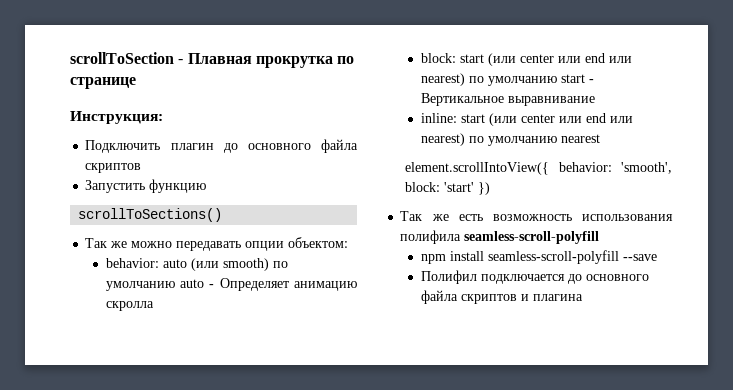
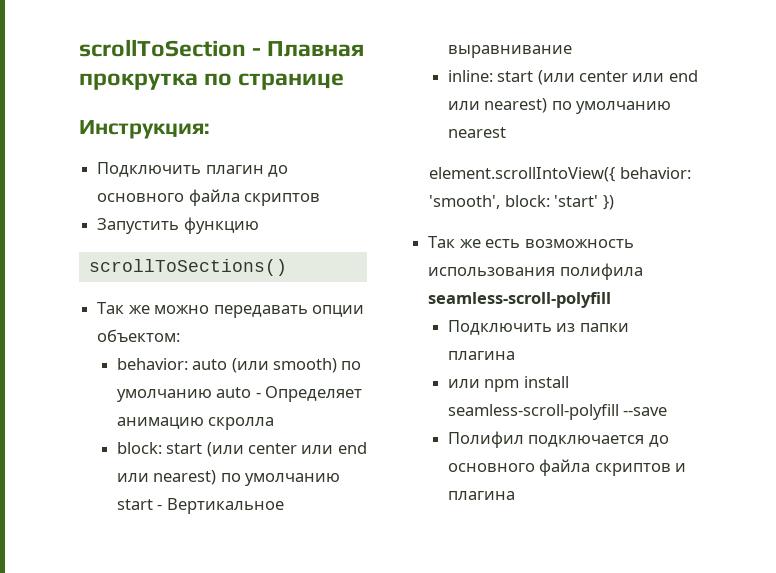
- npm install seamless-scroll-polyfill --save
+ Подключить из папки плагина
+ или npm install seamless-scroll-polyfill --save

